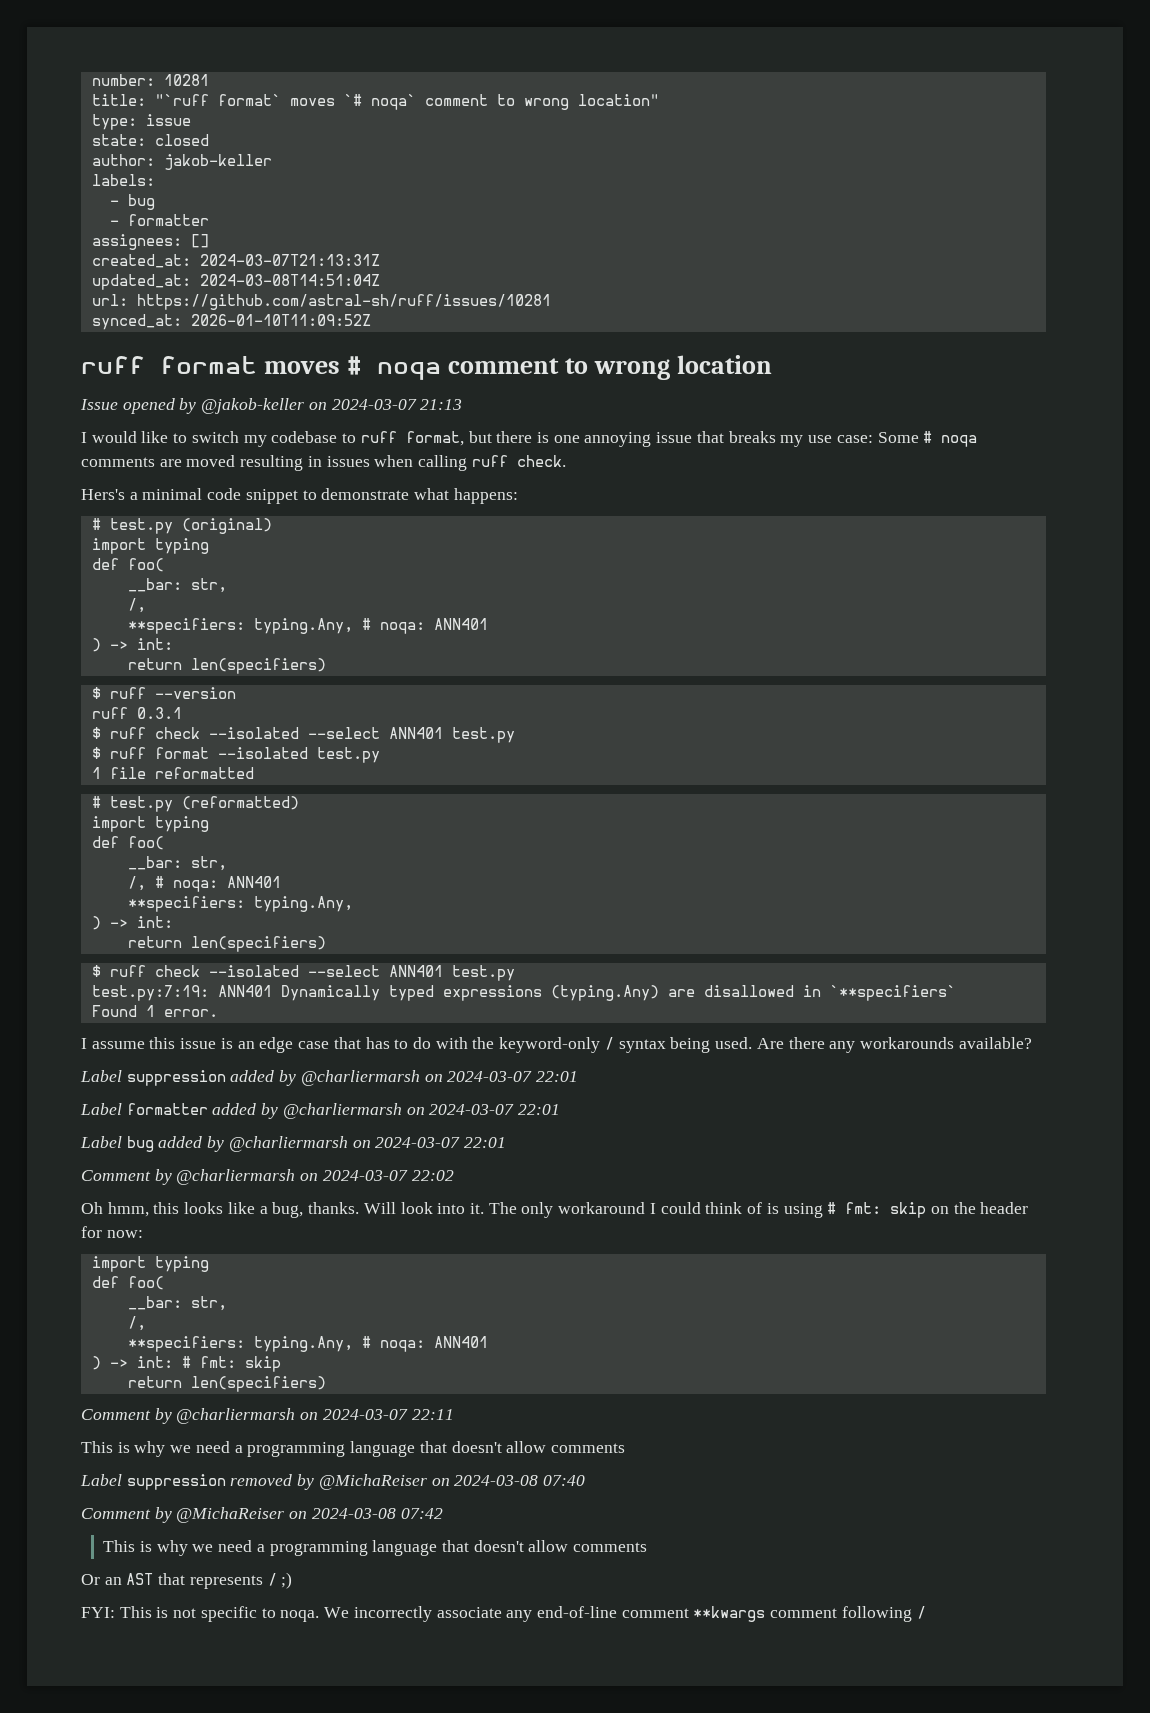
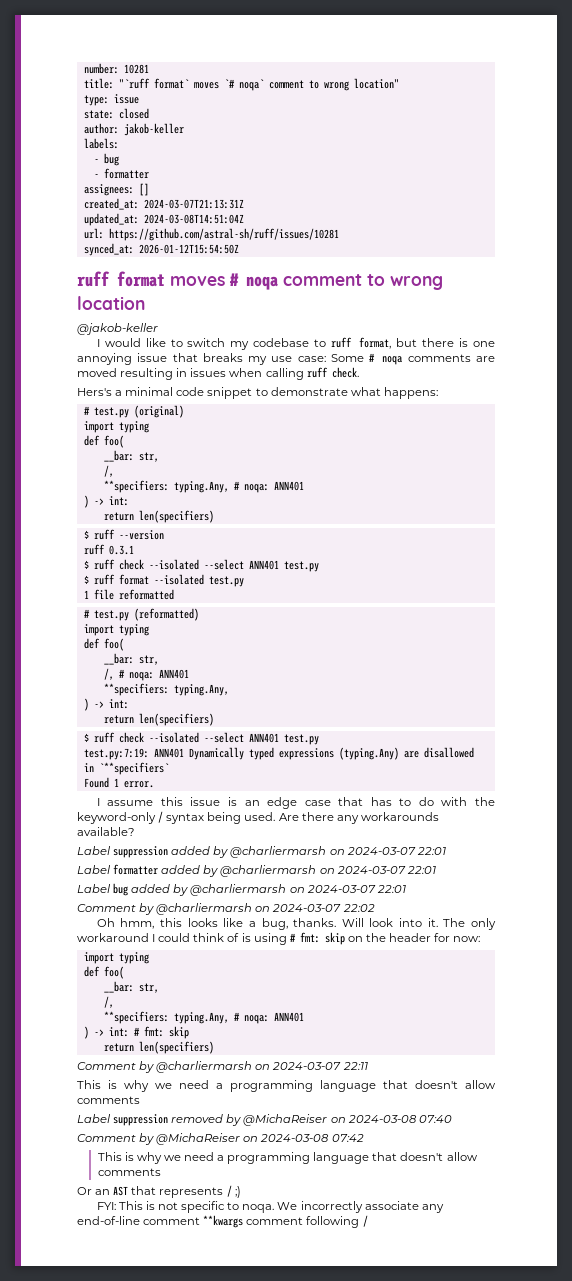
- synced_at: 2026-01-10T11:09:52Z
+ synced_at: 2026-01-12T15:54:50Z
- Issue opened by @jakob-keller on 2024-03-07 21:13
+ @jakob-keller

